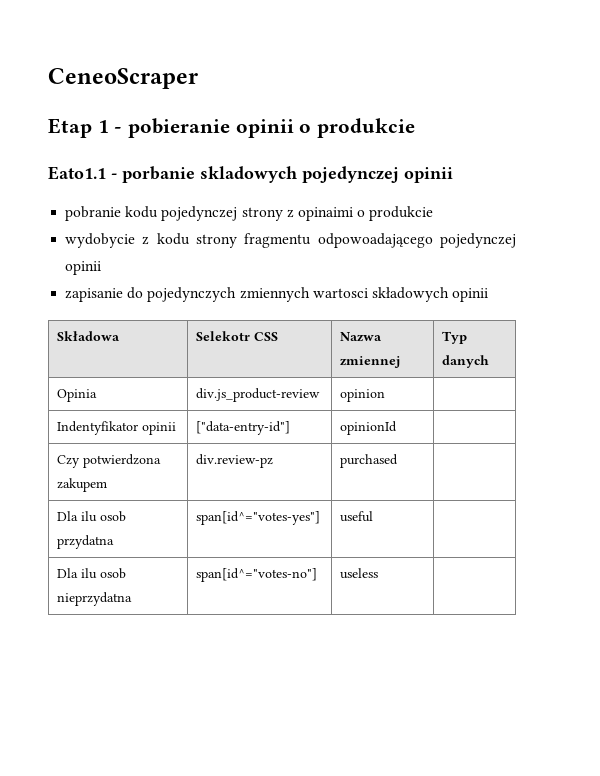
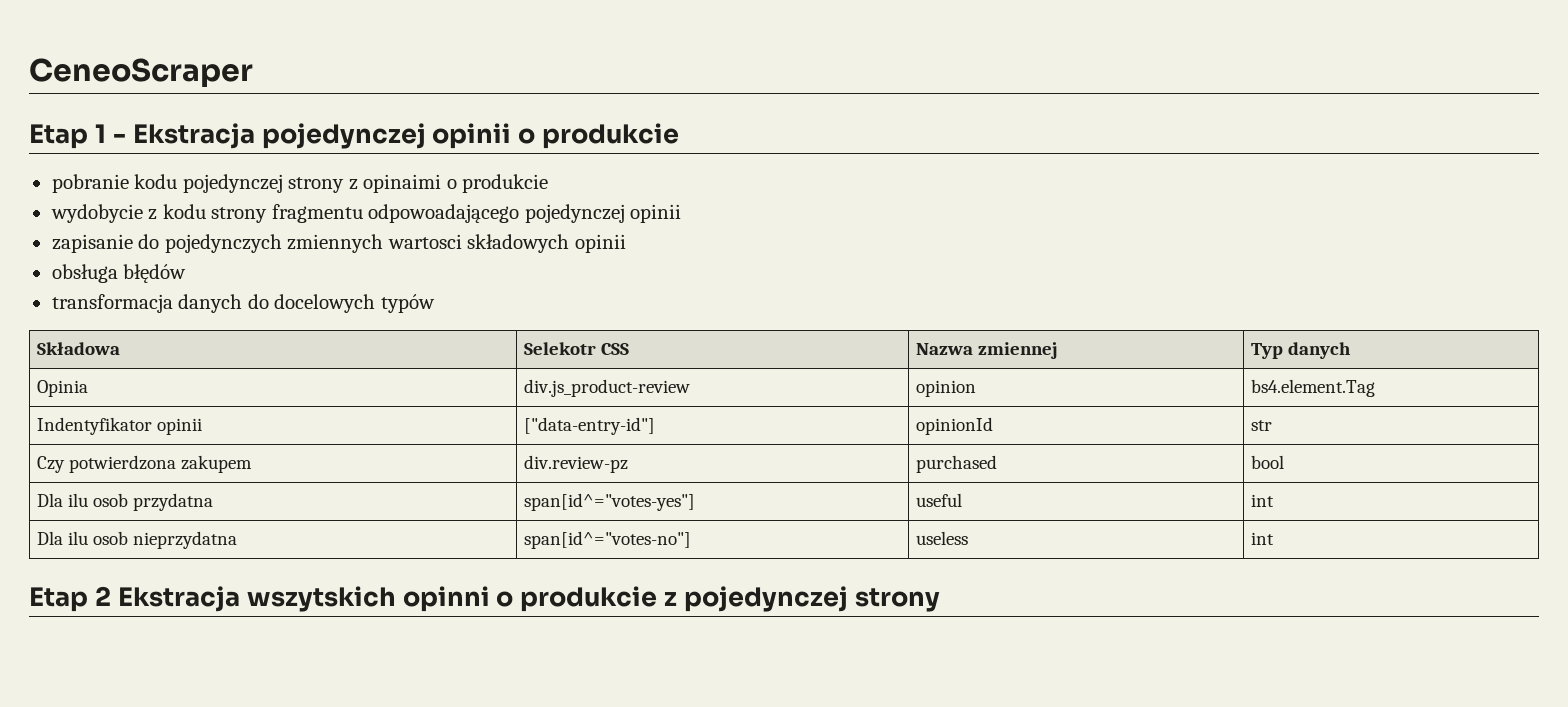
- Etap 1 - pobieranie opinii o produkcie
+ Etap 1 - Ekstracja pojedynczej opinii o produkcie
- Eato1.1 - porbanie skladowych pojedynczej opinii
+ obsługa błędów
+ transformacja danych do docelowych typów
- Opinia | div.js_product-review | opinion |
+ Opinia | div.js_product-review | opinion | bs4.element.Tag
- Indentyfikator opinii | ["data-entry-id"] | opinionId |
+ Indentyfikator opinii | ["data-entry-id"] | opinionId | str
- Czy potwierdzona zakupem | div.review-pz | purchased |
+ Czy potwierdzona zakupem | div.review-pz | purchased | bool
- Dla ilu osob przydatna | span[id^="votes-yes"] | useful |
+ Dla ilu osob przydatna | span[id^="votes-yes"] | useful | int
- Dla ilu osob nieprzydatna | span[id^="votes-no"] | useless |
+ Dla ilu osob nieprzydatna | span[id^="votes-no"] | useless | int
+ Etap 2 Ekstracja wszytskich opinni o produkcie z pojedynczej strony

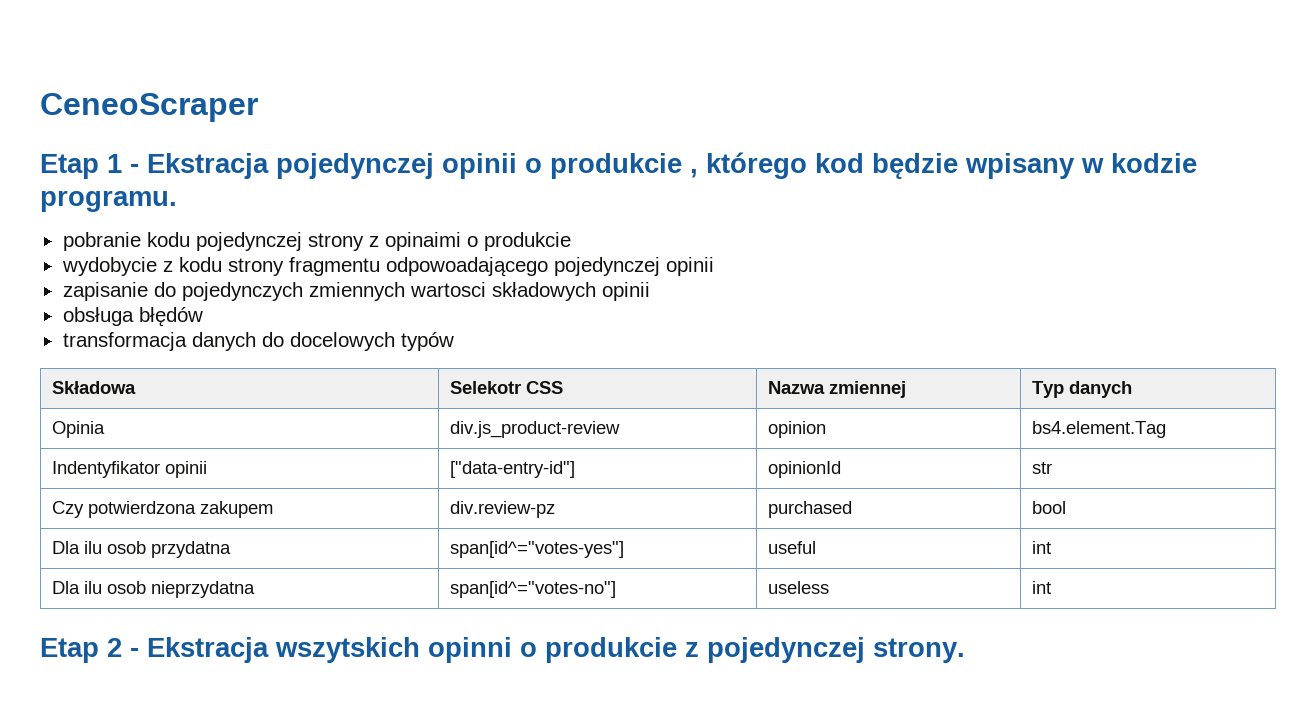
- Etap 1 - Ekstracja pojedynczej opinii o produkcie
+ Etap 1 - Ekstracja pojedynczej opinii o produkcie , którego kod będzie wpisany w kodzie programu.
- Etap 2 Ekstracja wszytskich opinni o produkcie z pojedynczej strony
+ Etap 2 - Ekstracja wszytskich opinni o produkcie z pojedynczej strony.

